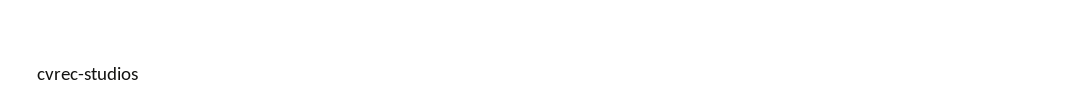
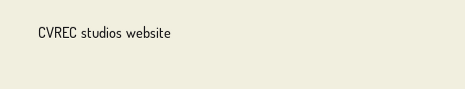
- cvrec-studios
+ CVREC studios website

